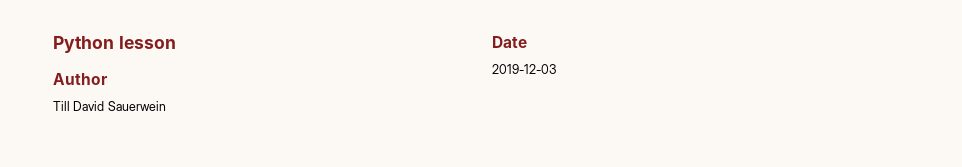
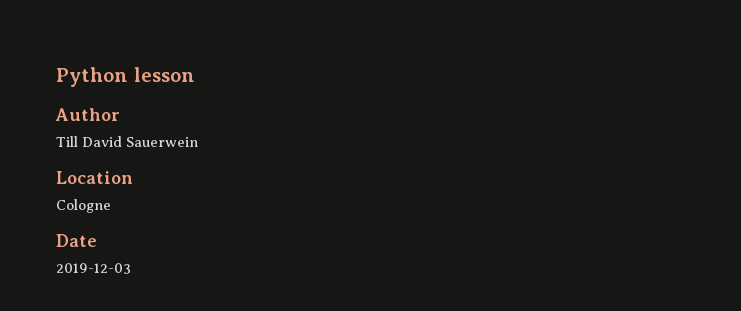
+ Location
+ Cologne

